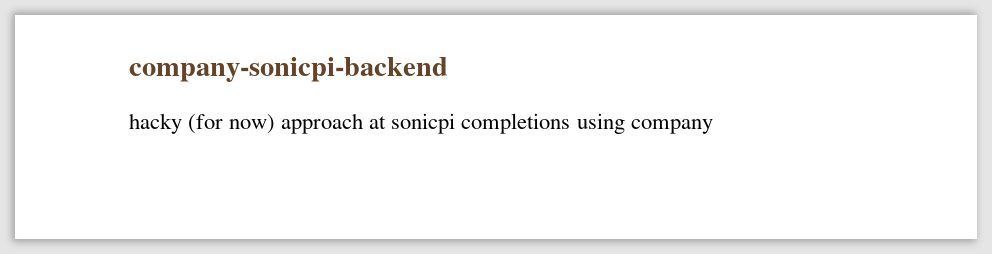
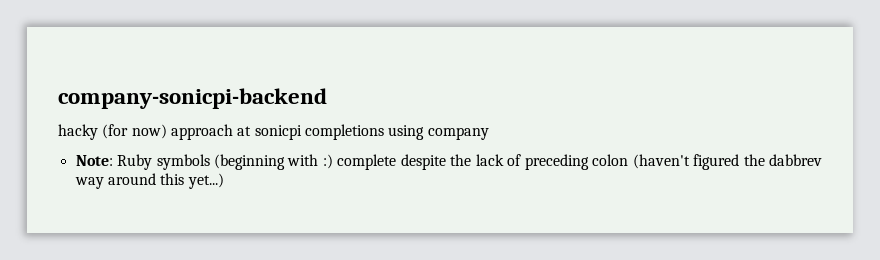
+ Note: Ruby symbols (beginning with :) complete despite the lack of preceding colon (haven't figured the dabbrev way around this yet...)

